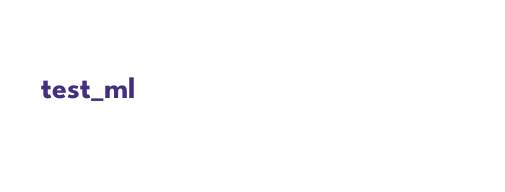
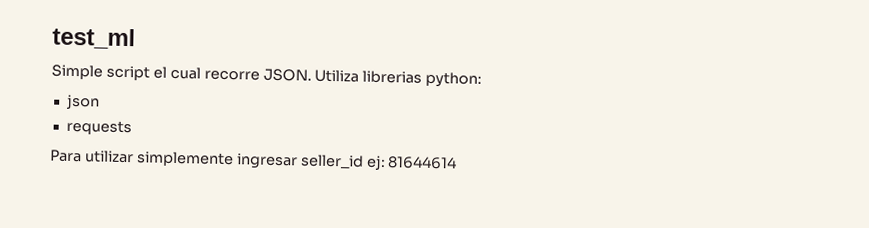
+ Simple script el cual recorre JSON. Utiliza librerias python:
+ json
+ requests
+ Para utilizar simplemente ingresar seller_id ej: 81644614

